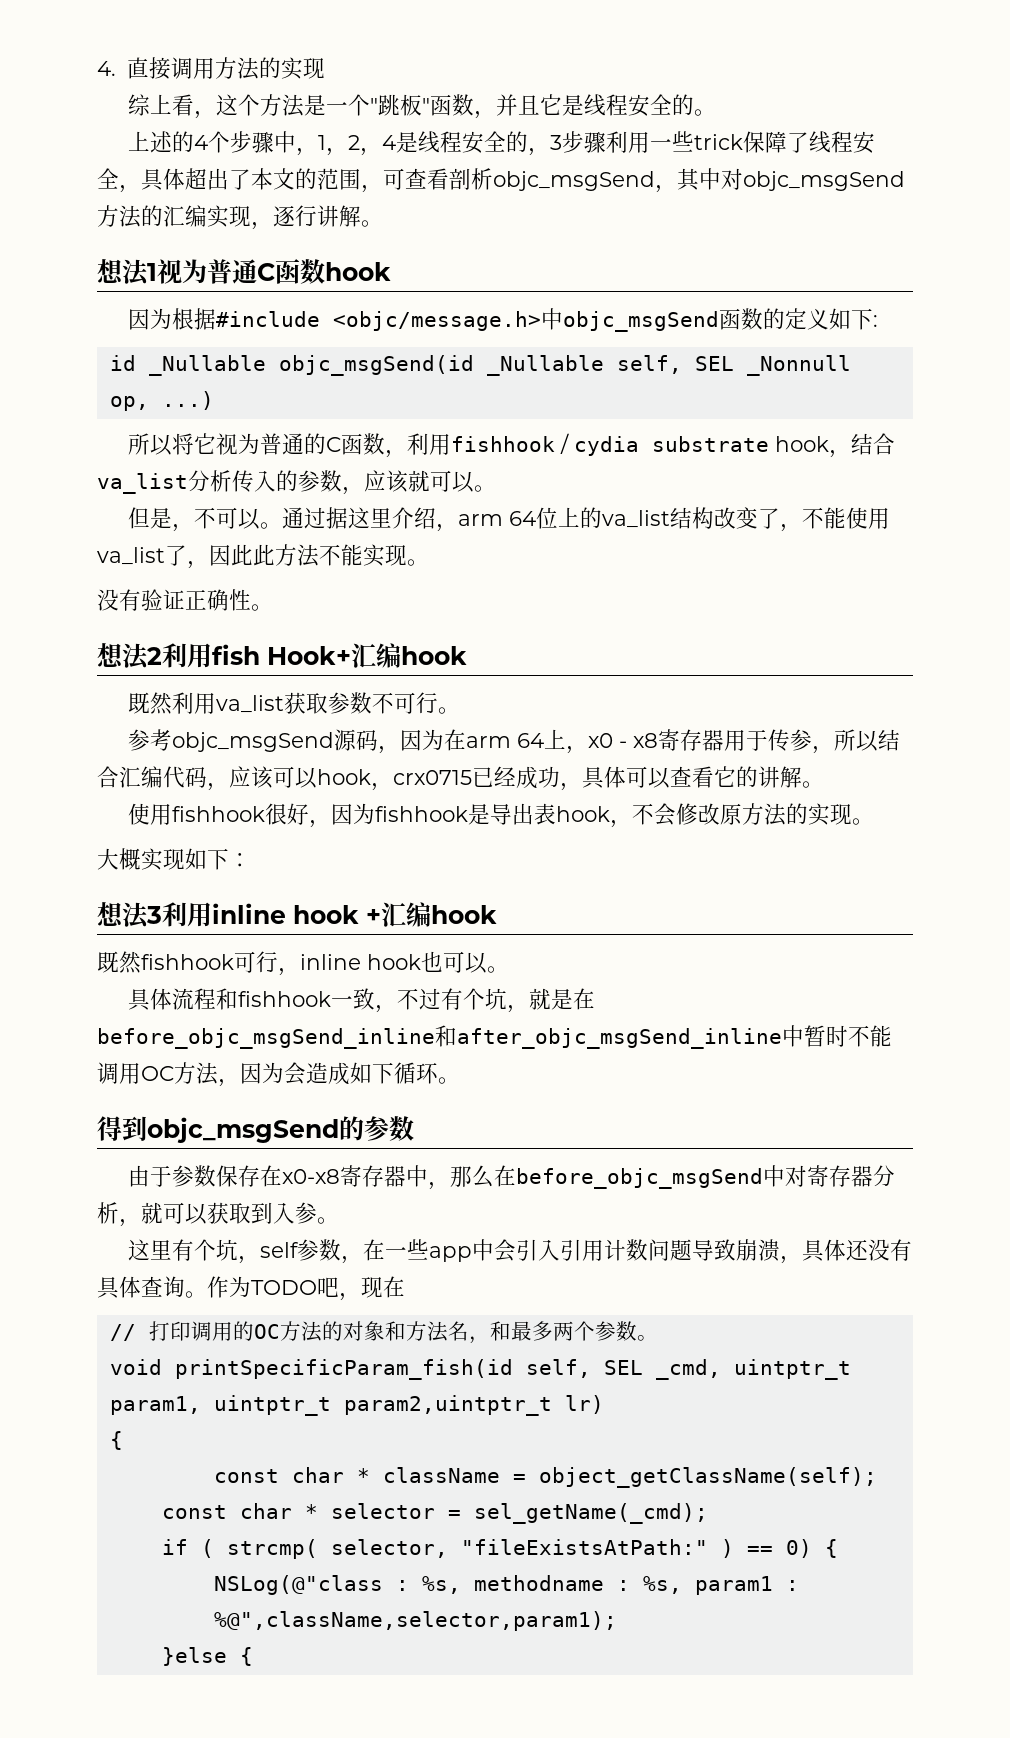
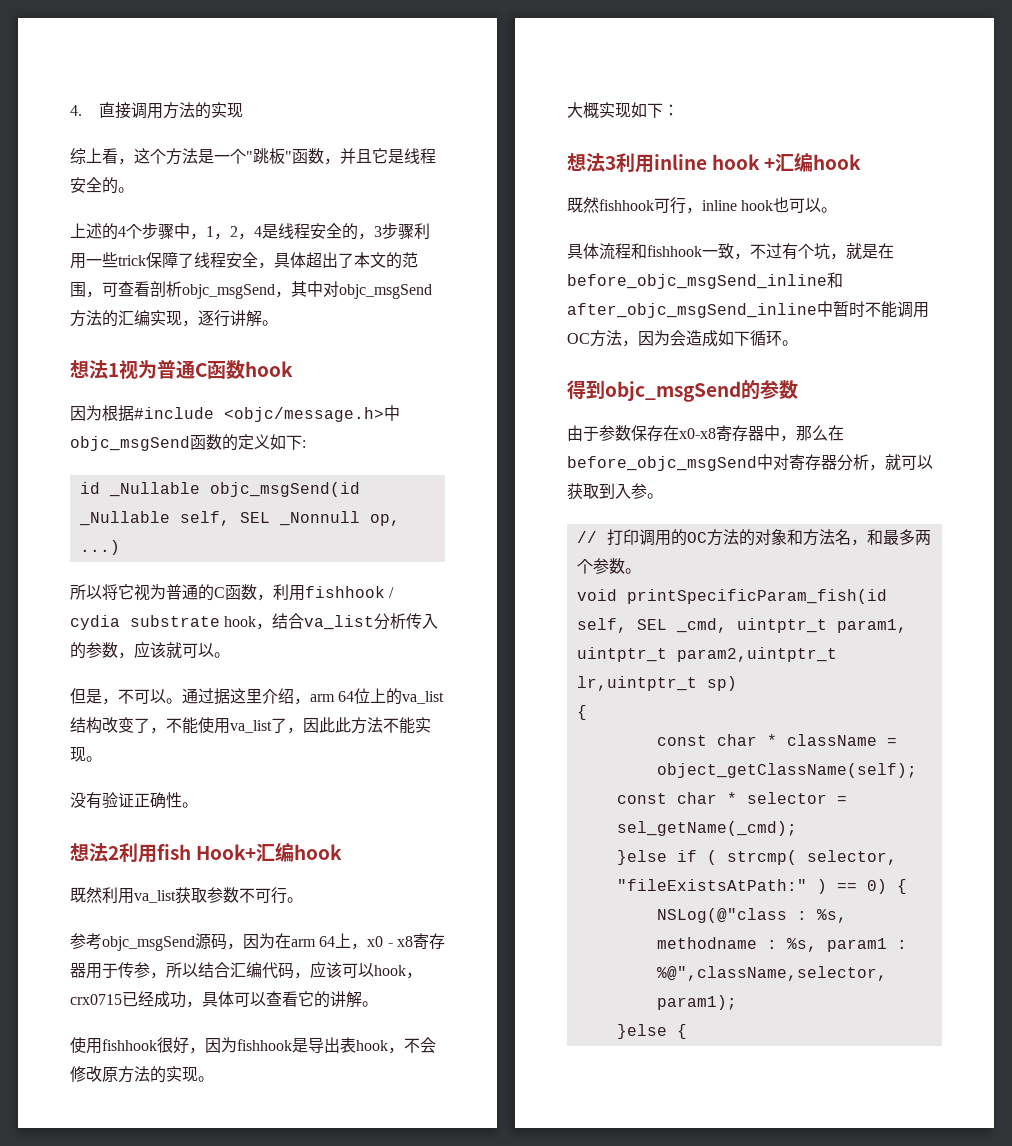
- 这里有个坑，self参数，在一些app中会引入引用计数问题导致崩溃，具体还没有具体查询。作为TODO吧，现在
- void printSpecificParam_fish(id self, SEL _cmd, uintptr_t param1, uintptr_t param2,uintptr_t lr)
+ void printSpecificParam_fish(id self, SEL _cmd, uintptr_t param1, uintptr_t param2,uintptr_t lr,uintptr_t sp)
- if ( strcmp( selector, "fileExistsAtPath:" ) == 0) {
+ }else if ( strcmp( selector, "fileExistsAtPath:" ) == 0) {

